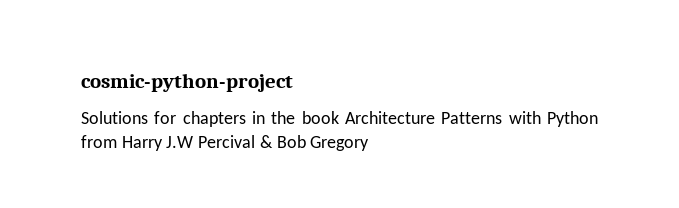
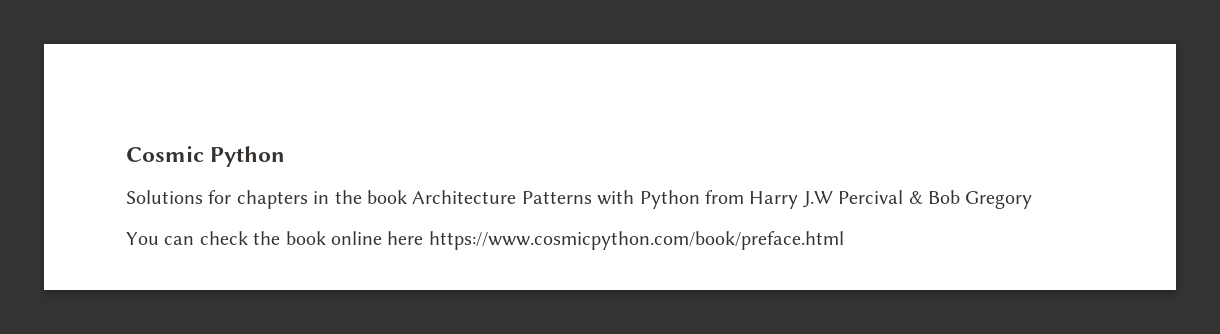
- cosmic-python-project
+ Cosmic Python
+ You can check the book online here https://www.cosmicpython.com/book/preface.html

